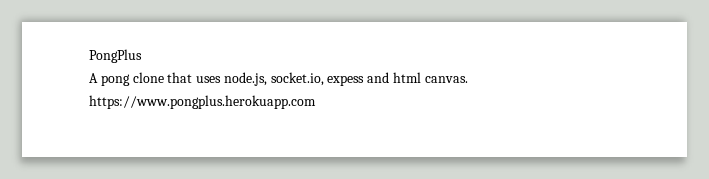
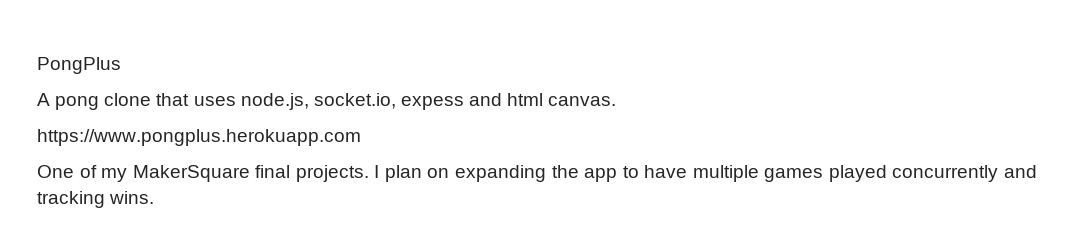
+ One of my MakerSquare final projects. I plan on expanding the app to have multiple games played concurrently and tracking wins.

